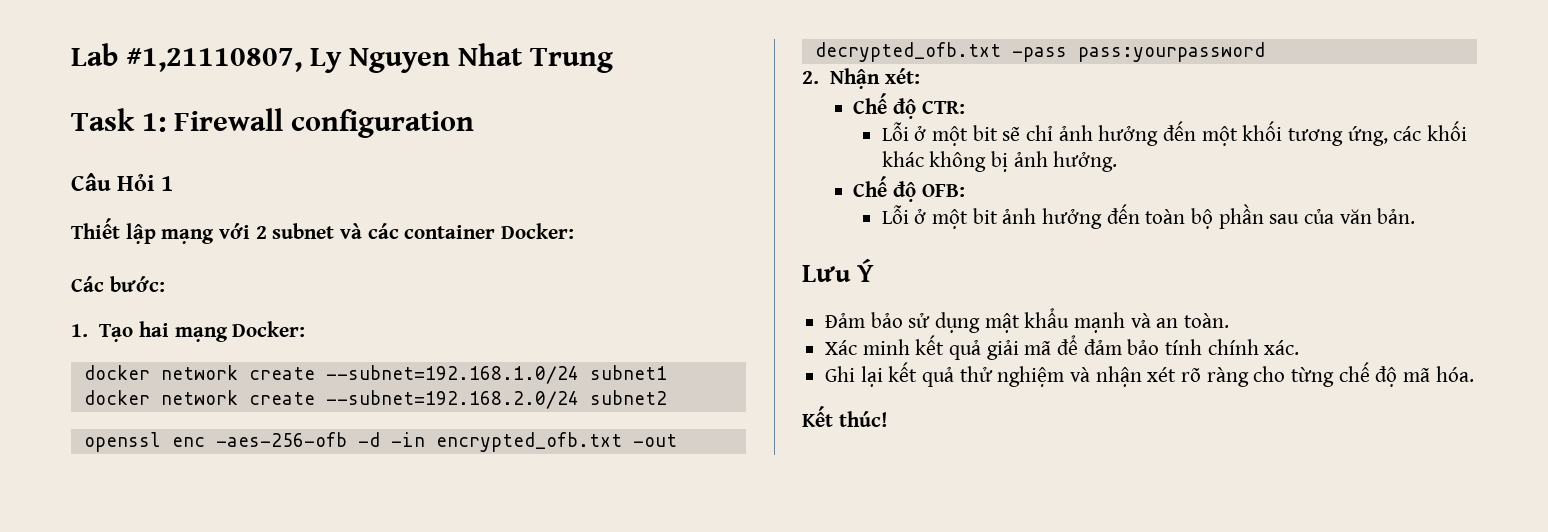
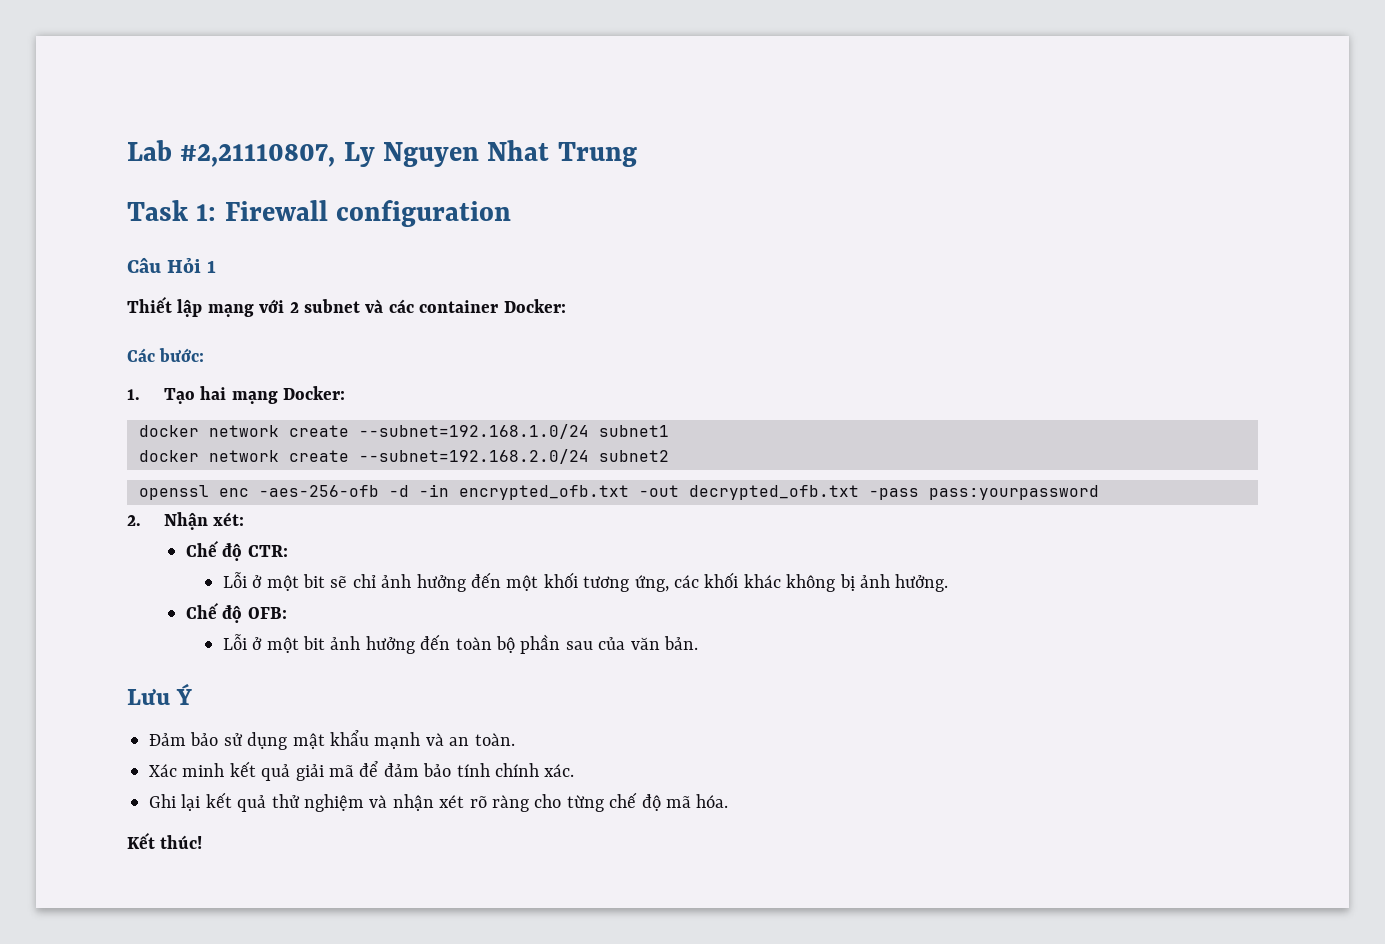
- Lab #1,21110807, Ly Nguyen Nhat Trung
+ Lab #2,21110807, Ly Nguyen Nhat Trung

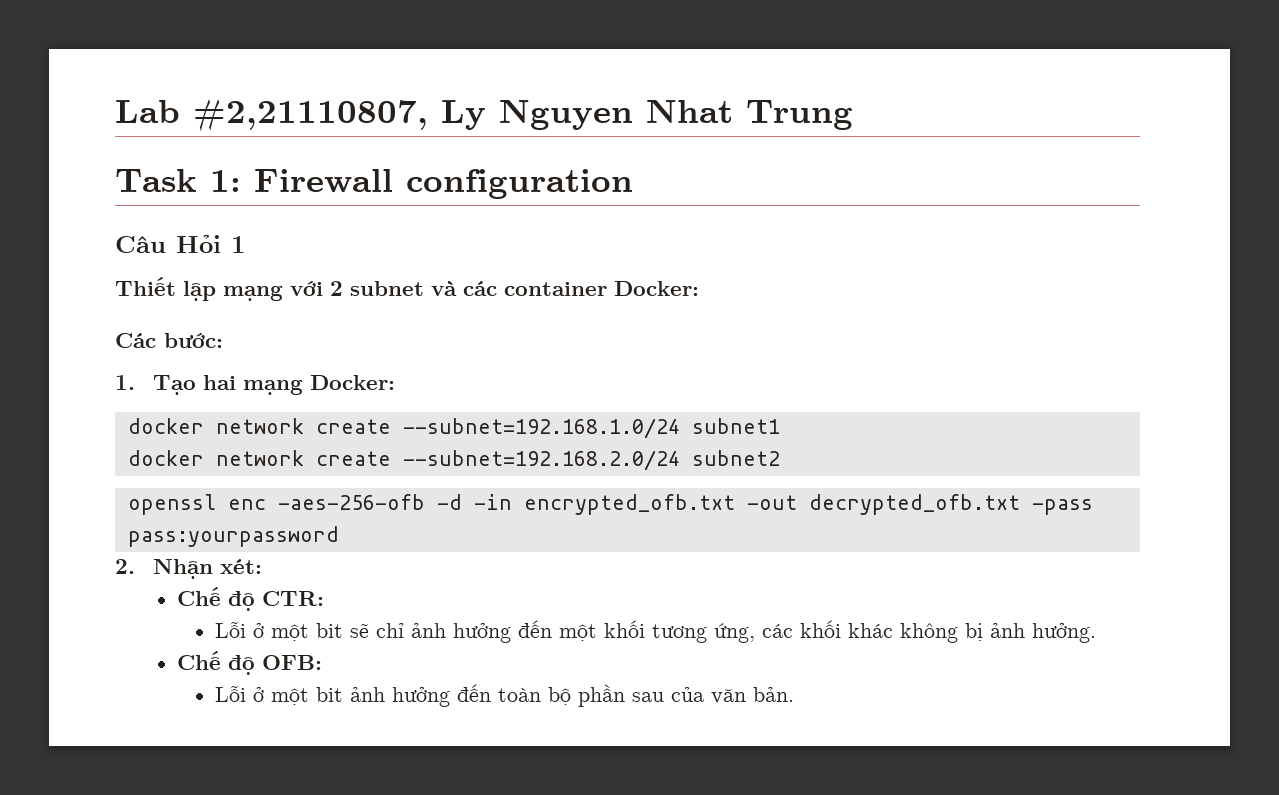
- Lưu Ý
- Đảm bảo sử dụng mật khẩu mạnh và an toàn.
- Xác minh kết quả giải mã để đảm bảo tính chính xác.
- Ghi lại kết quả thử nghiệm và nhận xét rõ ràng cho từng chế độ mã hóa.
- Kết thúc!

